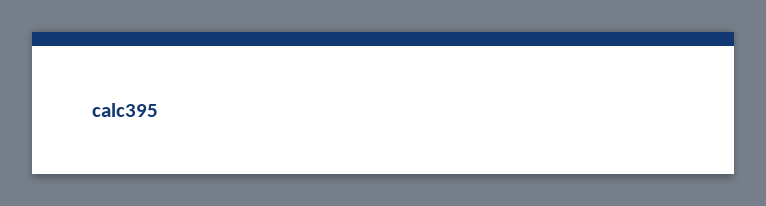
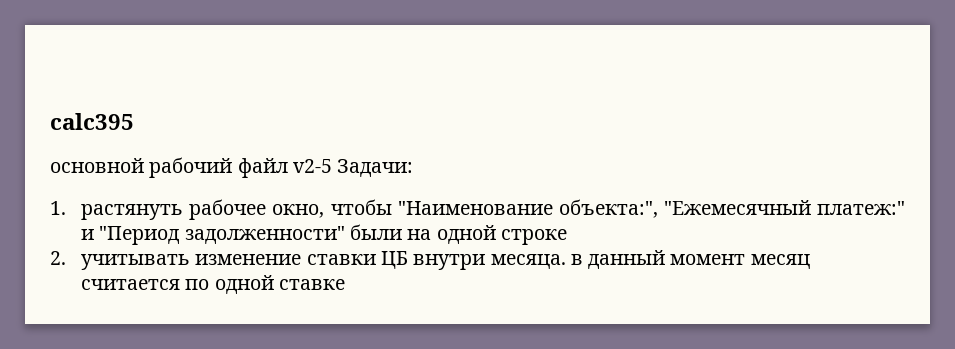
+ основной рабочий файл v2-5 Задачи:
+ 1. растянуть рабочее окно, чтобы "Наименование объекта:", "Ежемесячный платеж:" и "Период задолженности" были на одной строке
+ 2. учитывать изменение ставки ЦБ внутри месяца. в данный момент месяц считается по одной ставке

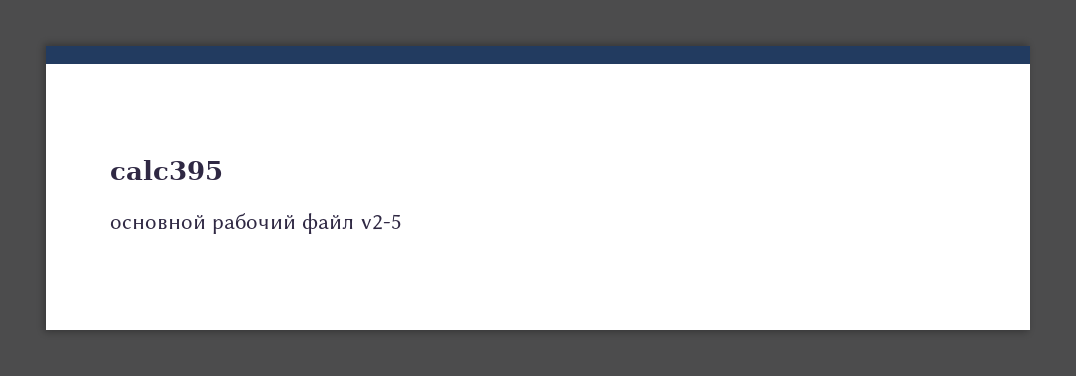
- основной рабочий файл v2-5 Задачи:
- 1. растянуть рабочее окно, чтобы "Наименование объекта:", "Ежемесячный платеж:" и "Период задолженности" были на одной строке
- 2. учитывать изменение ставки ЦБ внутри месяца. в данный момент месяц считается по одной ставке
+ основной рабочий файл v2-5

